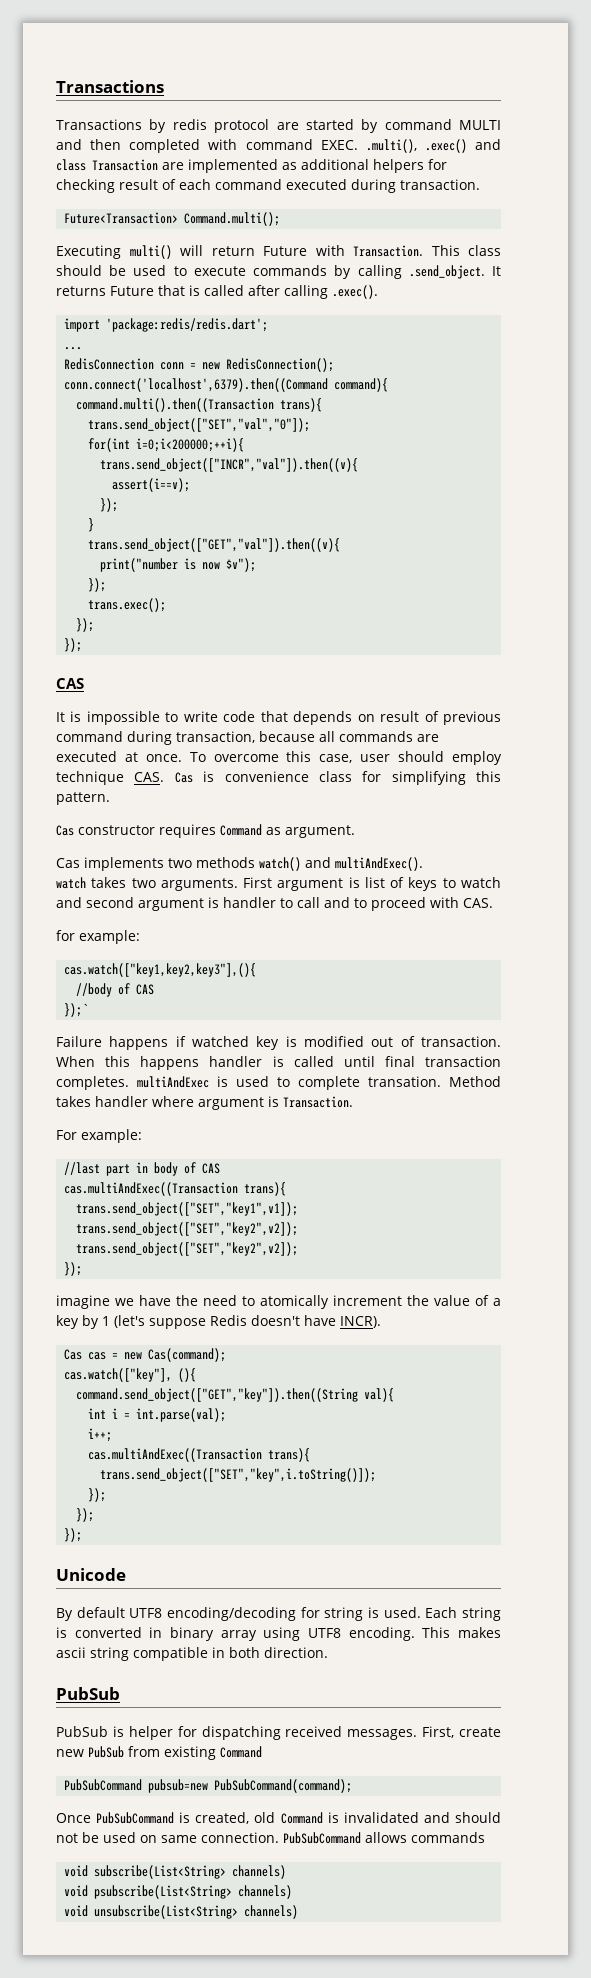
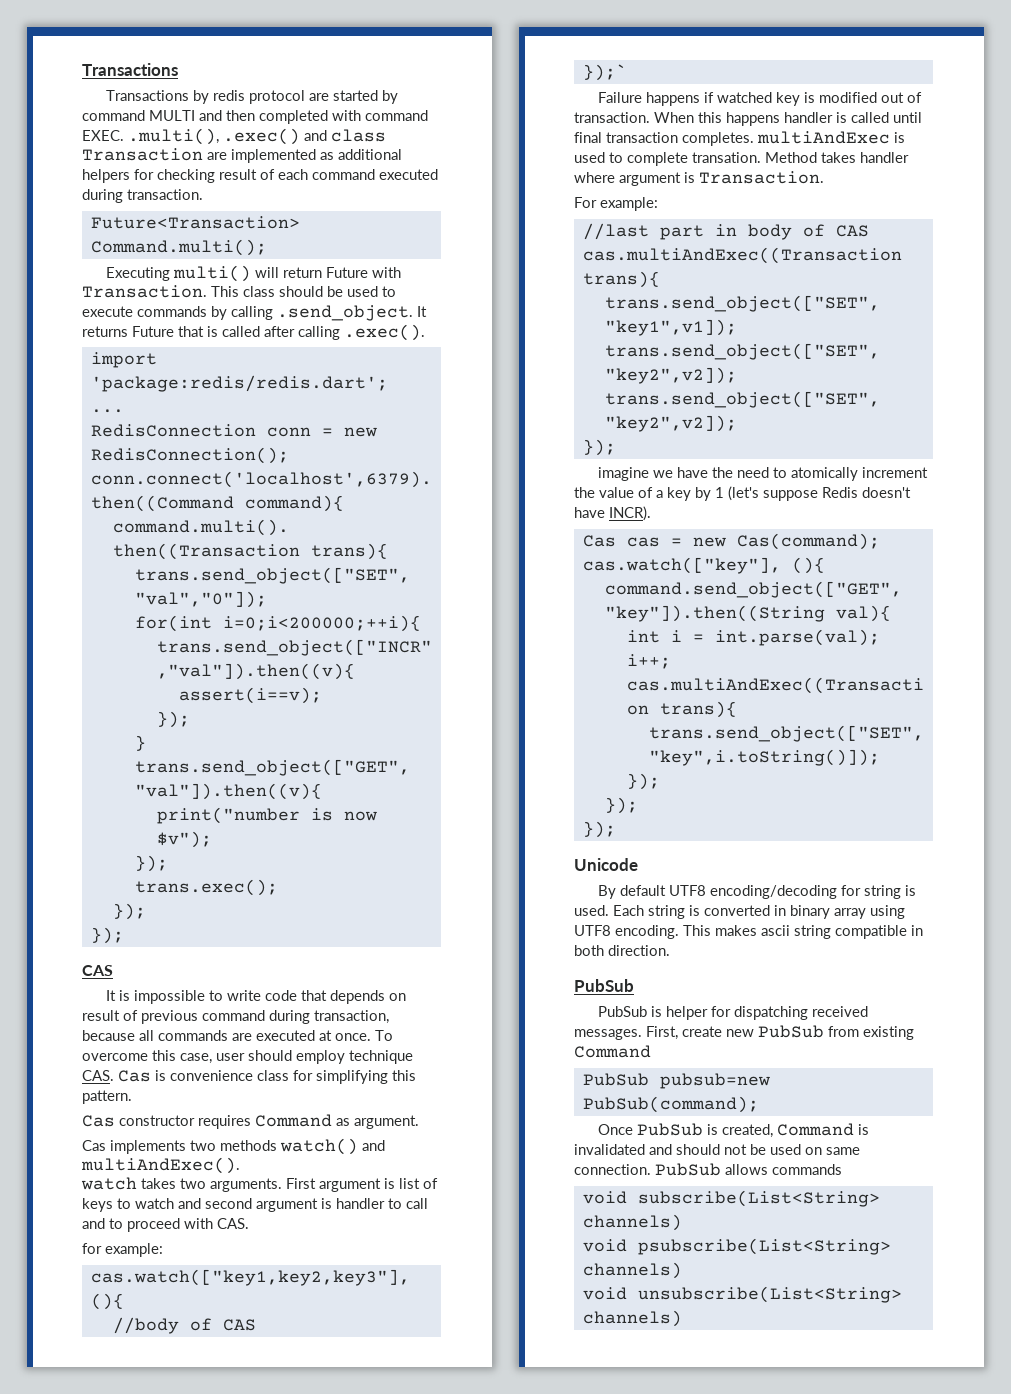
- PubSubCommand pubsub=new PubSubCommand(command);
+ PubSub pubsub=new PubSub(command);
- Once PubSubCommand is created, old Command is invalidated and should not be used on same connection.
+ Once PubSub is created, Command is invalidated and should not be used on same connection.
- PubSubCommand allows commands
+ PubSub allows commands

